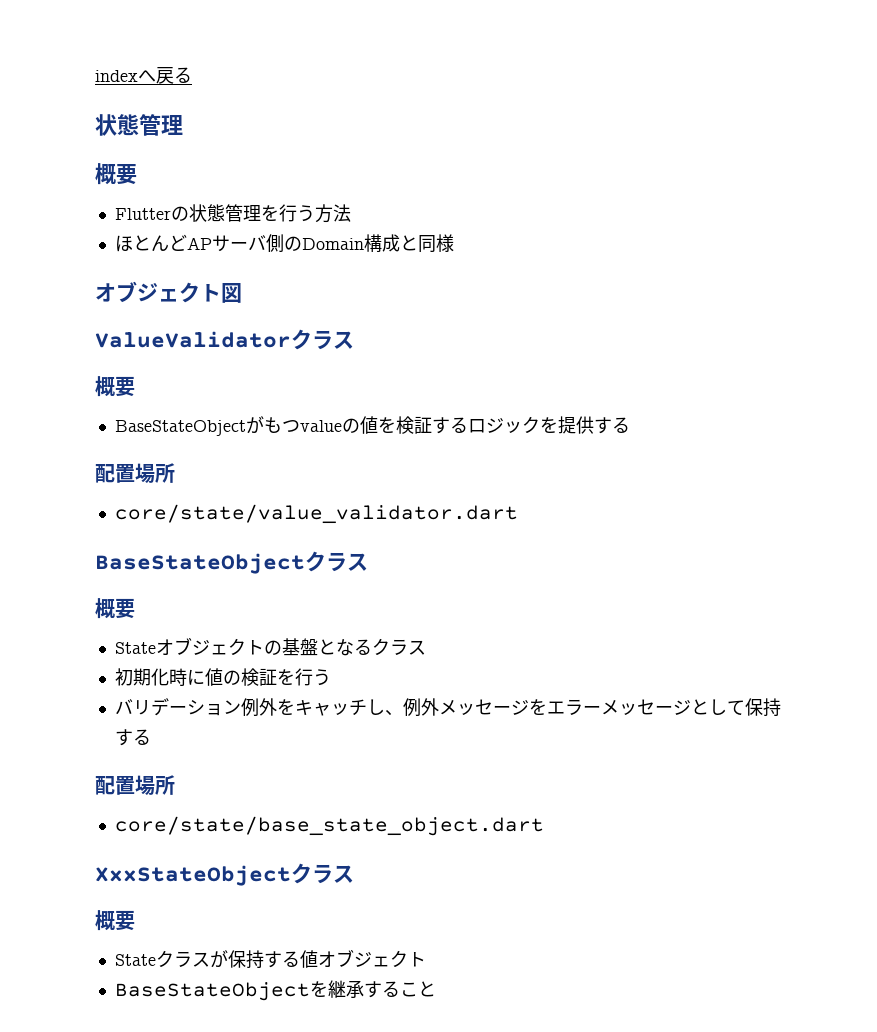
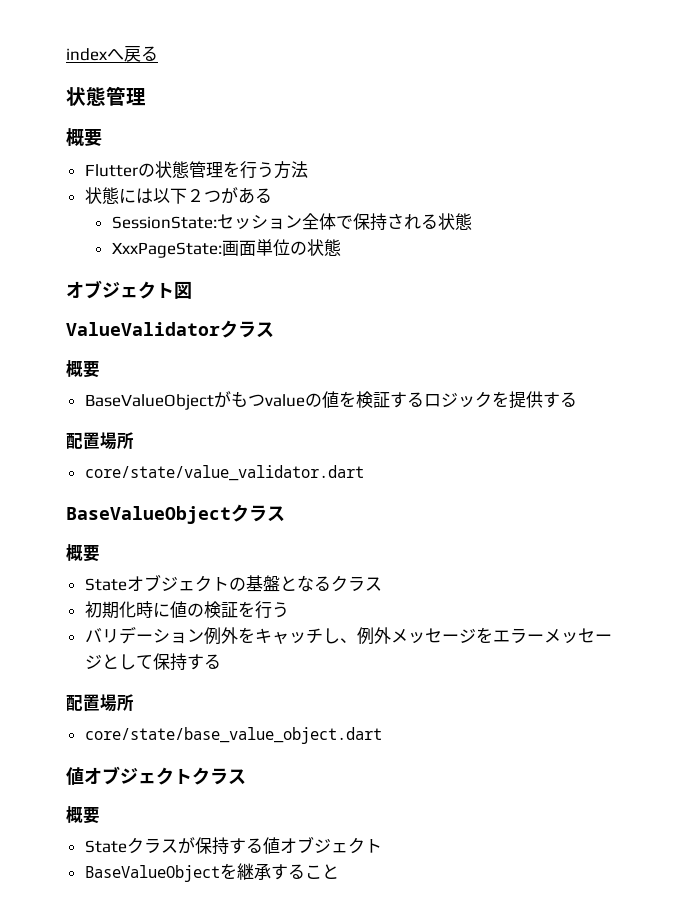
- ほとんどAPサーバ側のDomain構成と同様
+ 状態には以下２つがある
+ SessionState:セッション全体で保持される状態
+ XxxPageState:画面単位の状態
- BaseStateObjectがもつvalueの値を検証するロジックを提供する
+ BaseValueObjectがもつvalueの値を検証するロジックを提供する
- BaseStateObjectクラス
+ BaseValueObjectクラス
- core/state/base_state_object.dart
- XxxStateObjectクラス
+ core/state/base_value_object.dart
+ 値オブジェクトクラス
- BaseStateObjectを継承すること
+ BaseValueObjectを継承すること

